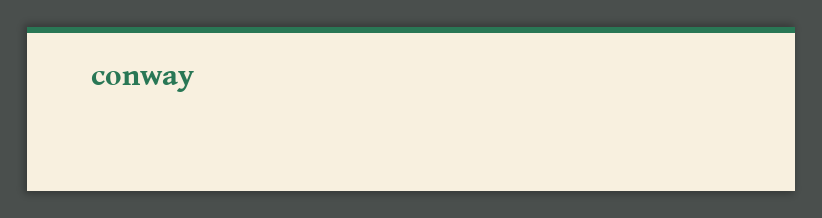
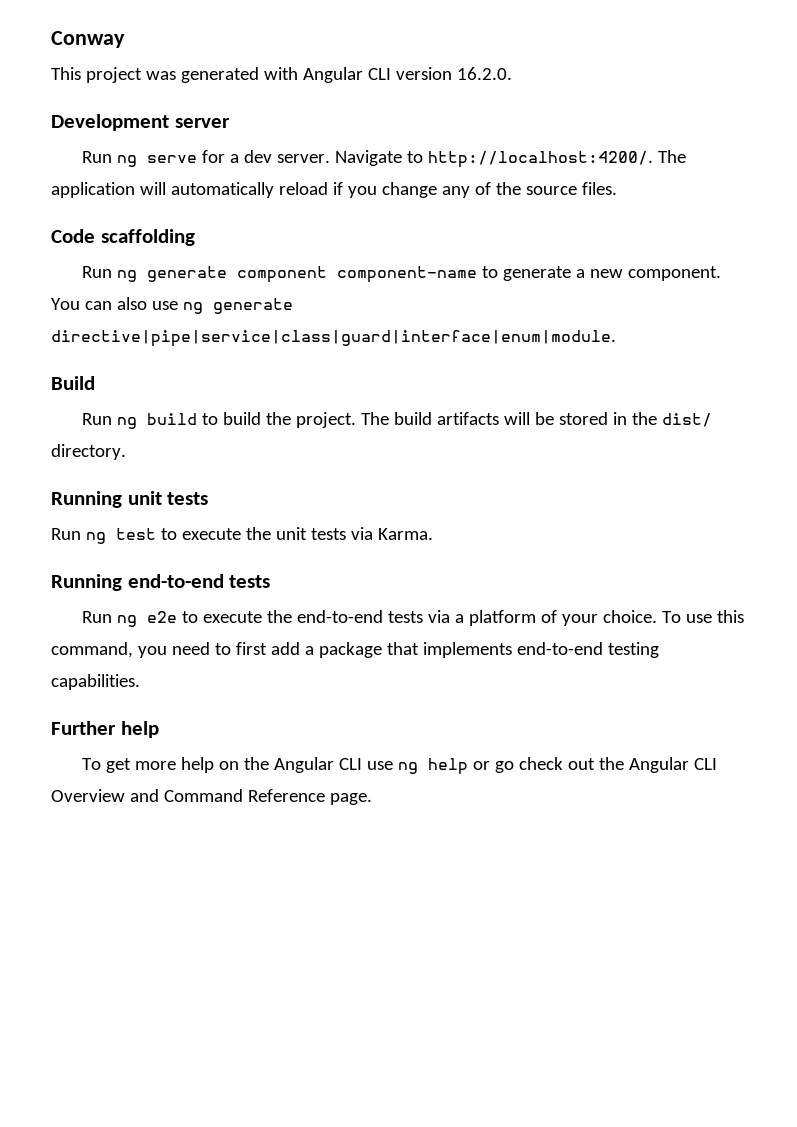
- conway
+ Conway
+ This project was generated with Angular CLI version 16.2.0.
+ Development server
+ Run ng serve for a dev server. Navigate to http://localhost:4200/. The application will automatically reload if you change any of the source files.
+ Code scaffolding
+ Run ng generate component component-name to generate a new component. You can also use ng generate directive|pipe|service|class|guard|interface|enum|module.
+ Build
+ Run ng build to build the project. The build artifacts will be stored in the dist/ directory.
+ Running unit tests
+ Run ng test to execute the unit tests via Karma.
+ Running end-to-end tests
+ Run ng e2e to execute the end-to-end tests via a platform of your choice. To use this command, you need to first add a package that implements end-to-end testing capabilities.
+ Further help
+ To get more help on the Angular CLI use ng help or go check out the Angular CLI Overview and Command Reference page.

